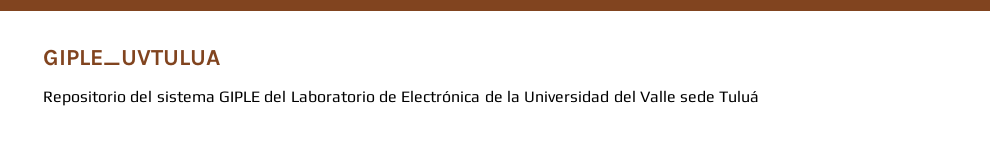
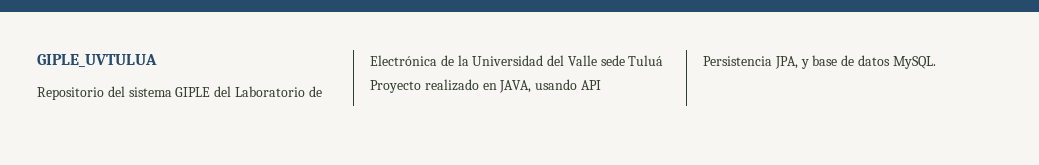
- Repositorio del sistema GIPLE del Laboratorio de Electrónica de la Universidad del Valle sede Tuluá
+ Repositorio del sistema GIPLE del Laboratorio de Electrónica de la Universidad del Valle sede Tuluá Proyecto realizado en JAVA, usando API Persistencia JPA, y base de datos MySQL.

